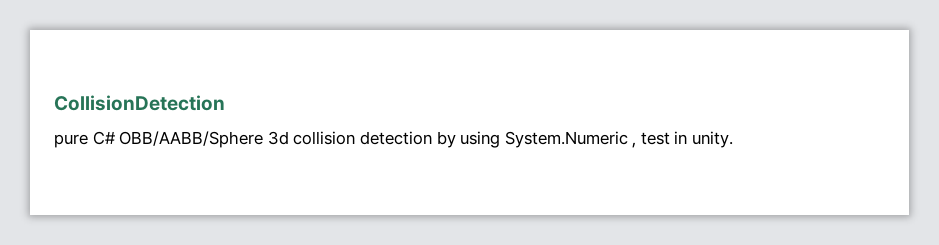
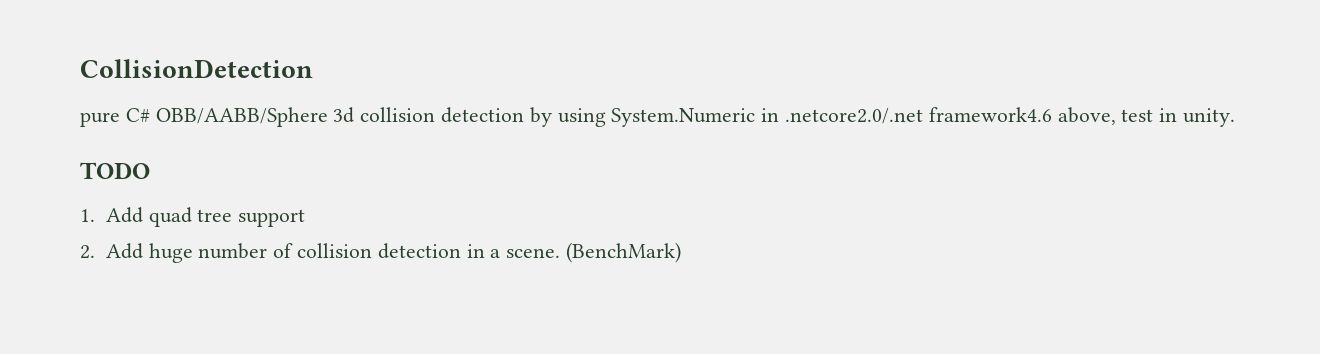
- pure C# OBB/AABB/Sphere 3d collision detection by using System.Numeric , test in unity.
+ pure C# OBB/AABB/Sphere 3d collision detection by using System.Numeric in .netcore2.0/.net framework4.6 above, test in unity.
+ TODO
+ 1. Add quad tree support
+ 2. Add huge number of collision detection in a scene. (BenchMark)

